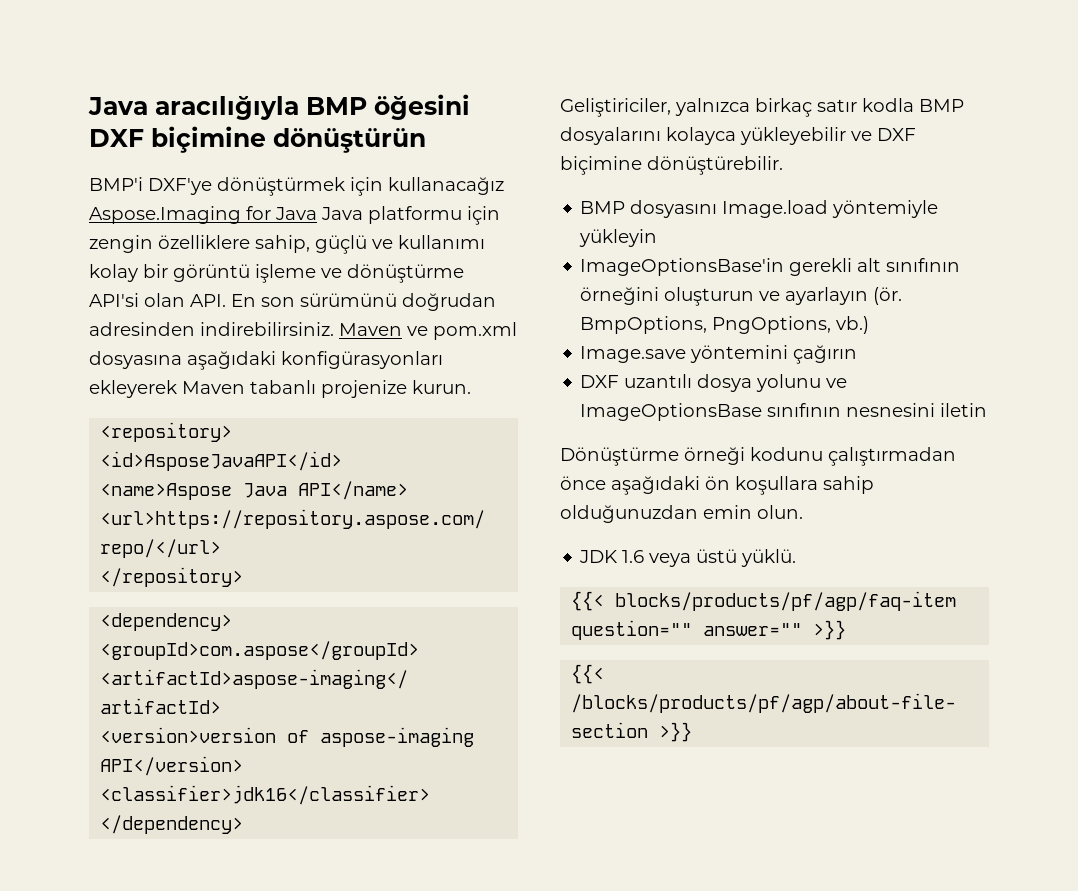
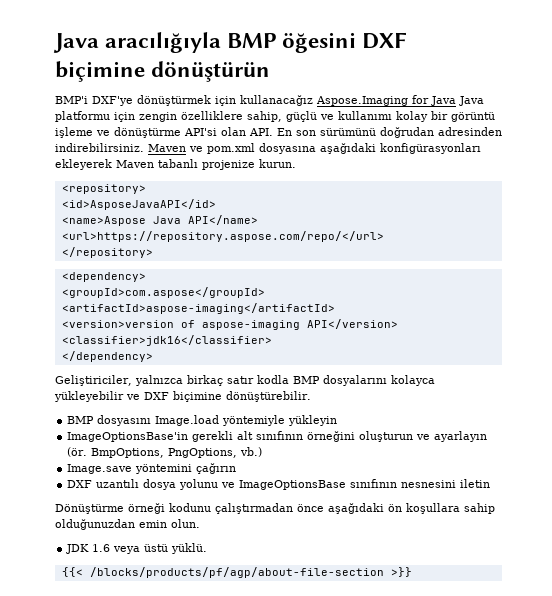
- {{< blocks/products/pf/agp/faq-item question="" answer="" >}}

